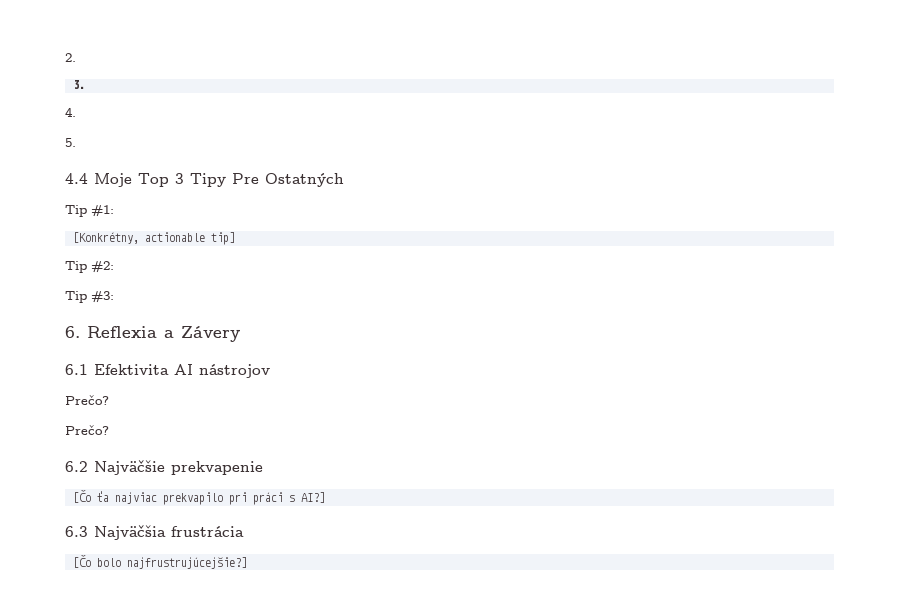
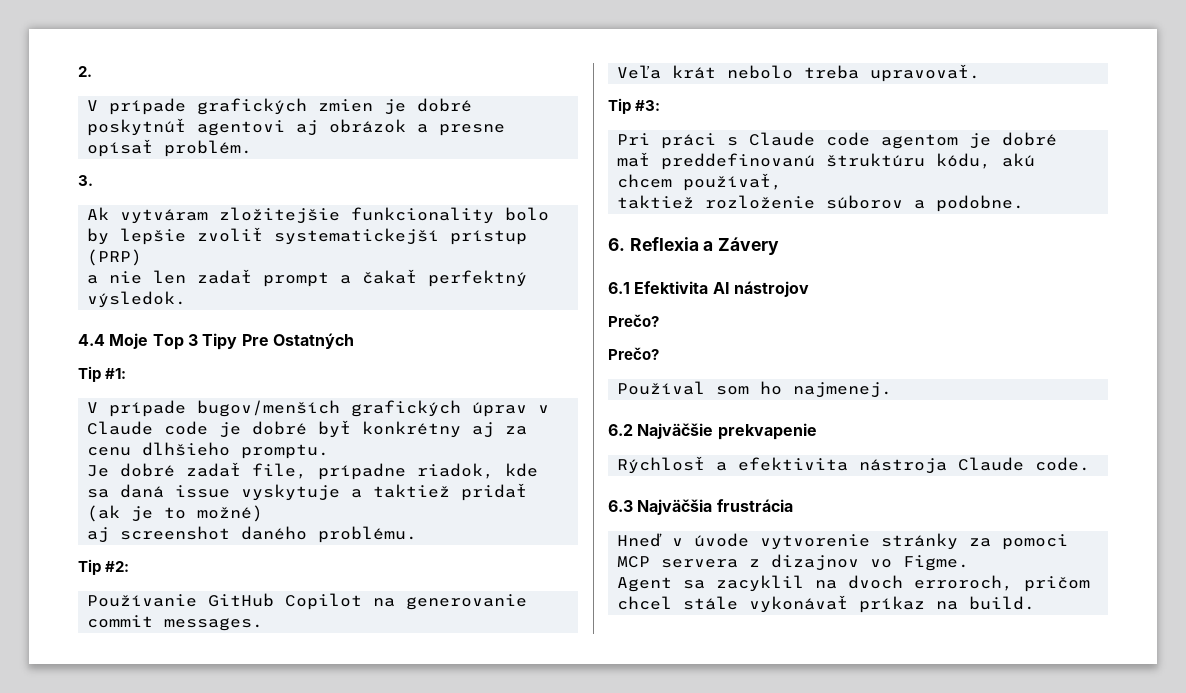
+ V prípade grafických zmien je dobré poskytnúť agentovi aj obrázok a presne opísať problém.
  3.
- 4.
- 5.
+ Ak vytváram zložitejšie funkcionality bolo by lepšie zvoliť systematickejší prístup (PRP)
+ a nie len zadať prompt a čakať perfektný výsledok.
- [Konkrétny, actionable tip]
+ V prípade bugov/menších grafických úprav v Claude code je dobré byť konkrétny aj za cenu dlhšieho promptu.
+ Je dobré zadať file, prípadne riadok, kde sa daná issue vyskytuje a taktiež pridať (ak je to možné)
+ aj screenshot daného problému.
  Tip #2:
+ Používanie GitHub Copilot na generovanie commit messages.
+ Veľa krát nebolo treba upravovať.
  Tip #3:
+ Pri práci s Claude code agentom je dobré mať preddefinovanú štruktúru kódu, akú chcem používať,
+ taktiež rozloženie súborov a podobne.
+ Používal som ho najmenej.
- [Čo ťa najviac prekvapilo pri práci s AI?]
+ Rýchlosť a efektivita nástroja Claude code.
  6.3 Najväčšia frustrácia
- [Čo bolo najfrustrujúcejšie?]
+ Hneď v úvode vytvorenie stránky za pomoci MCP servera z dizajnov vo Figme.
+ Agent sa zacyklil na dvoch erroroch, pričom chcel stále vykonávať príkaz na build.

